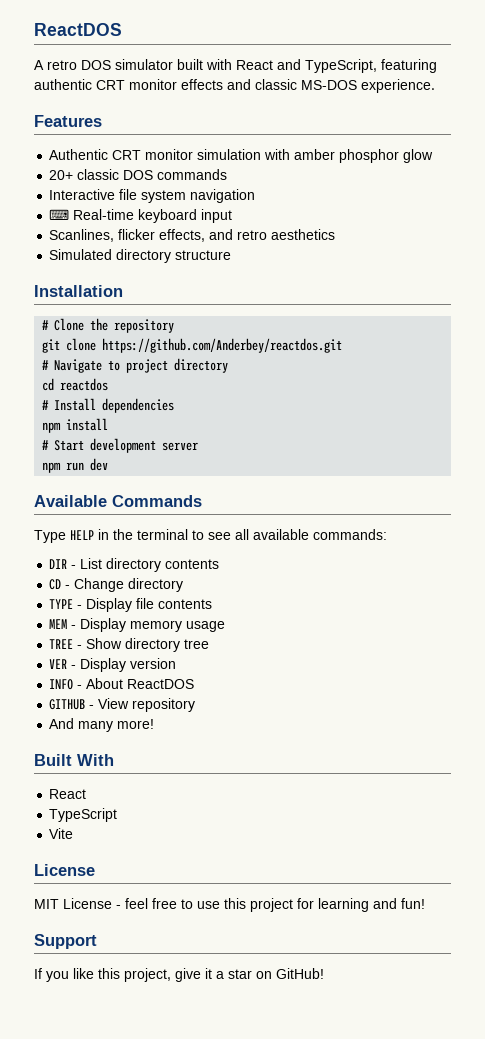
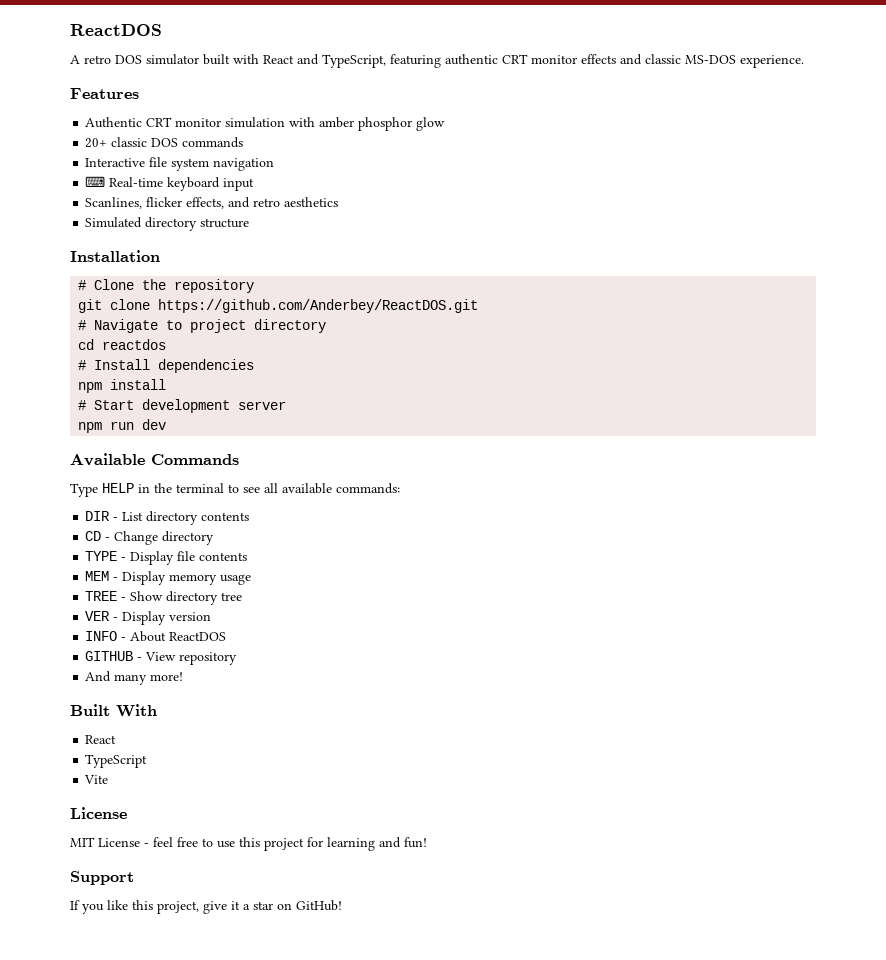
- git clone https://github.com/Anderbey/reactdos.git
+ git clone https://github.com/Anderbey/ReactDOS.git

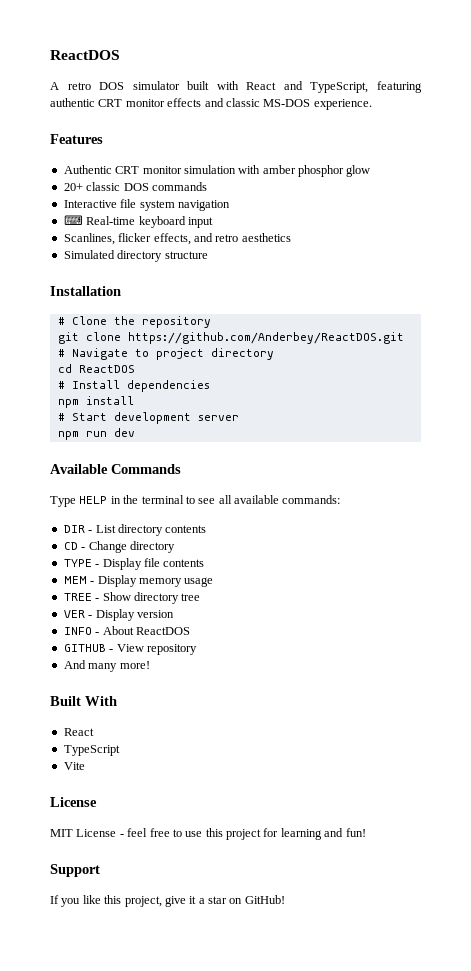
- cd reactdos
+ cd ReactDOS

